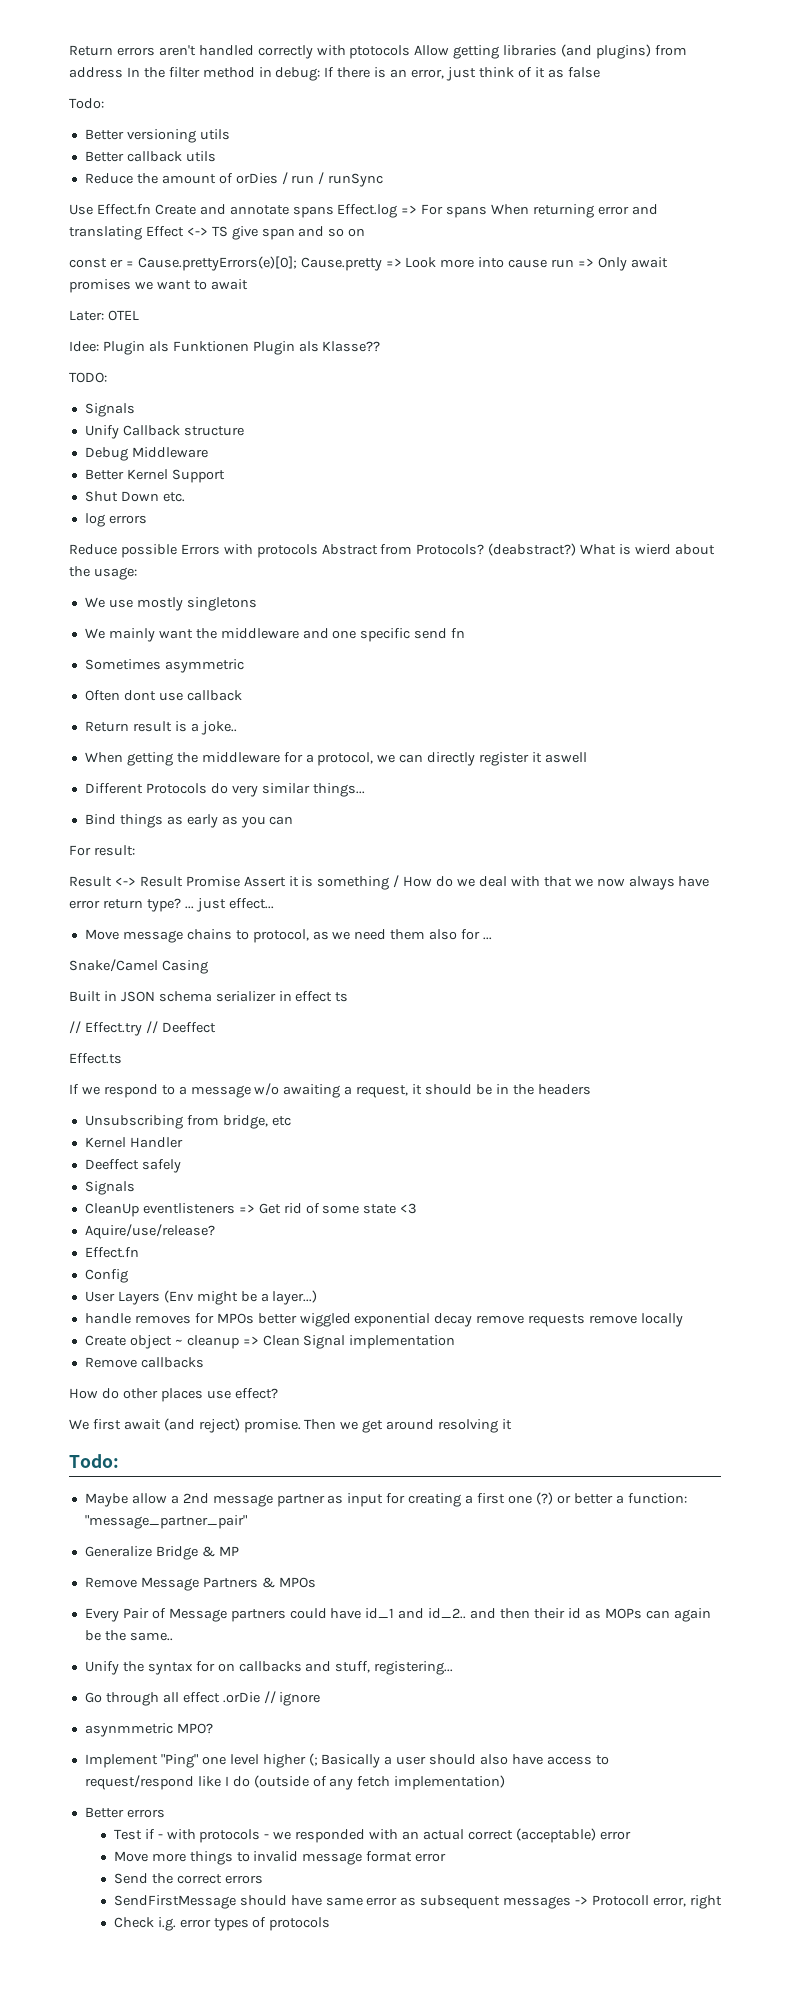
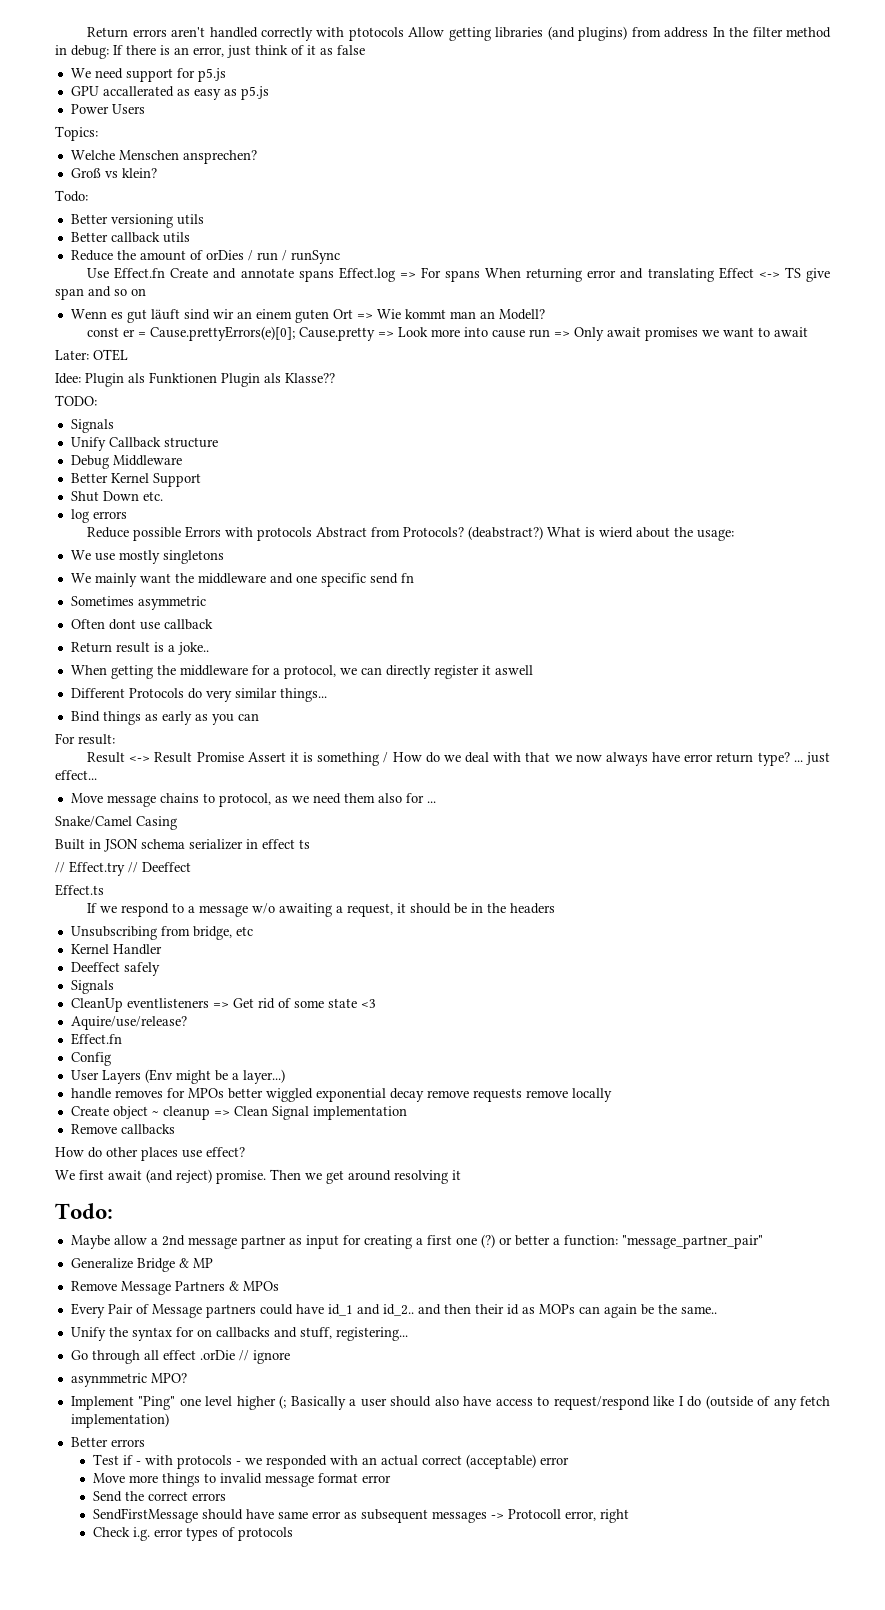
+ We need support for p5.js
+ GPU accallerated as easy as p5.js
+ Power Users
+ Topics:
+ Welche Menschen ansprechen?
+ Groß vs klein?
+ Wenn es gut läuft sind wir an einem guten Ort => Wie kommt man an Modell?

